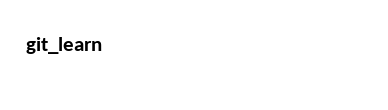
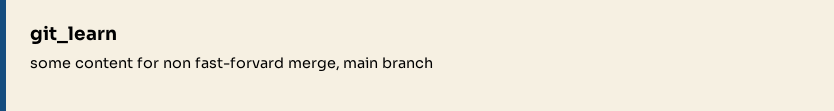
+ some content for non fast-forvard merge, main branch

